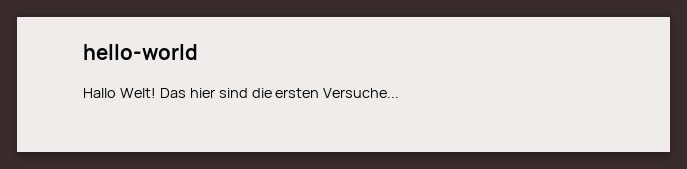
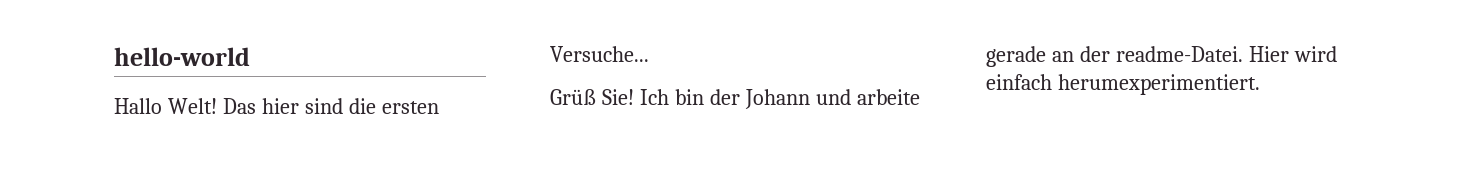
+ Grüß Sie! Ich bin der Johann und arbeite gerade an der readme-Datei. Hier wird einfach herumexperimentiert.

